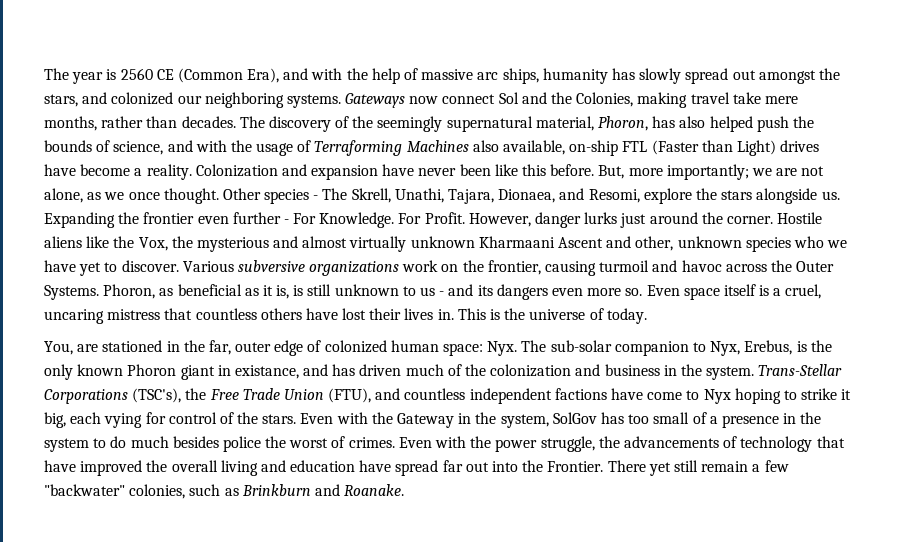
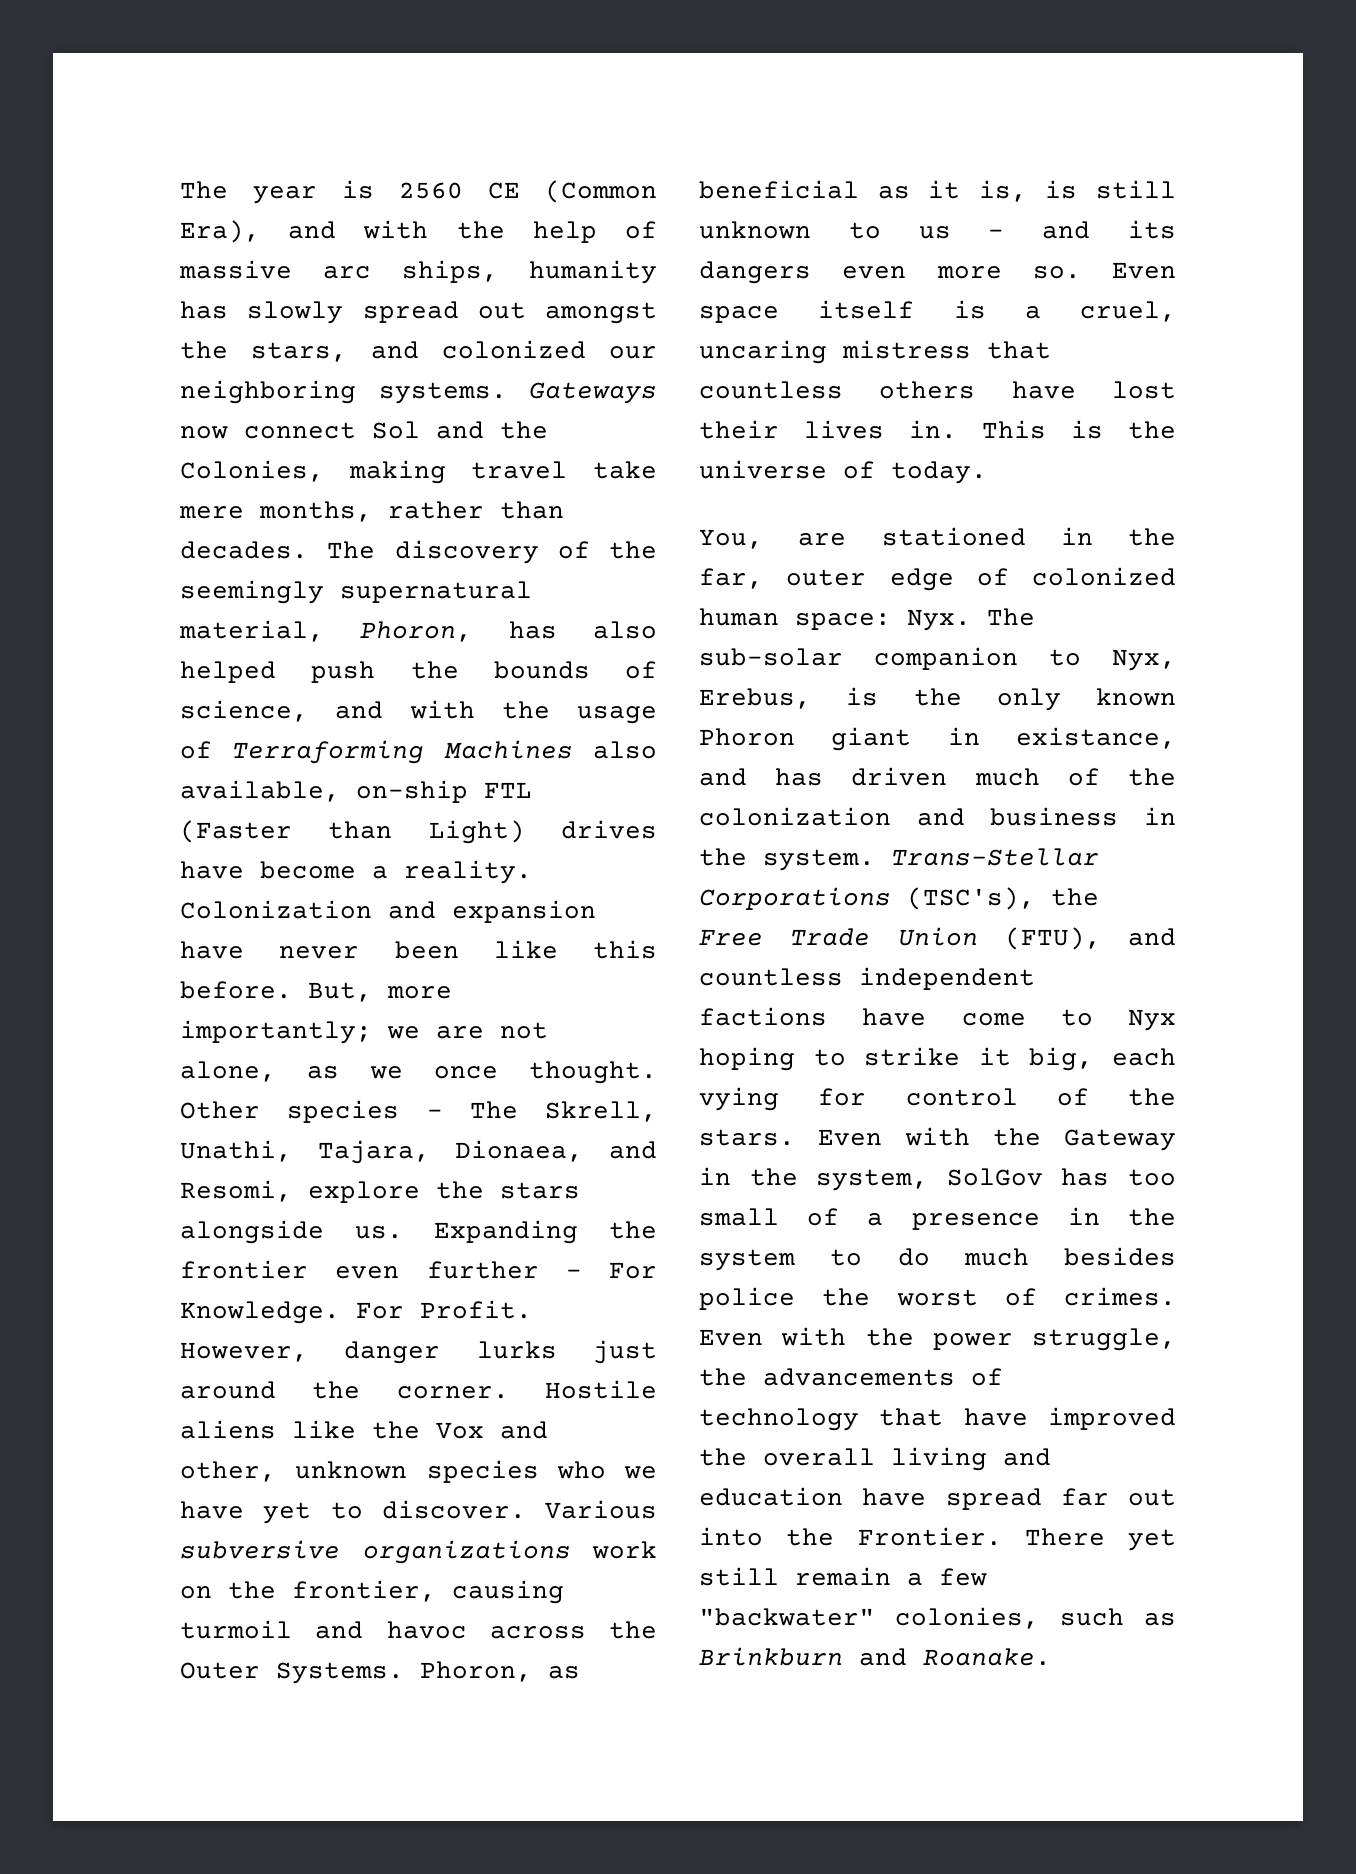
- Hostile aliens like the Vox, the mysterious and almost virtually unknown Kharmaani Ascent and other, unknown species who we have yet to discover.
+ Hostile aliens like the Vox and other, unknown species who we have yet to discover.

